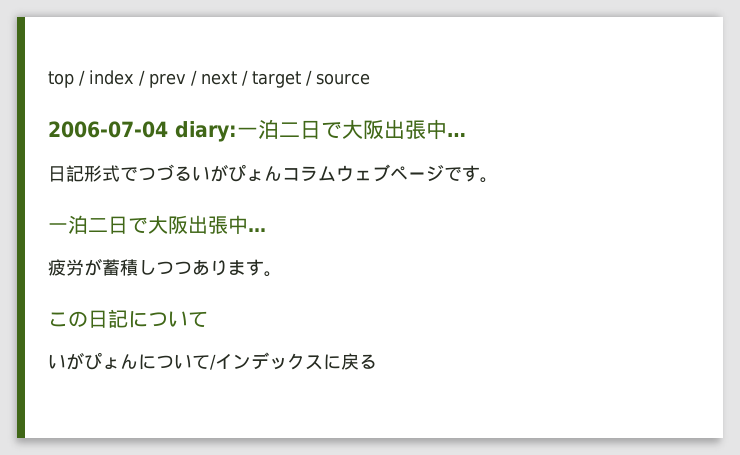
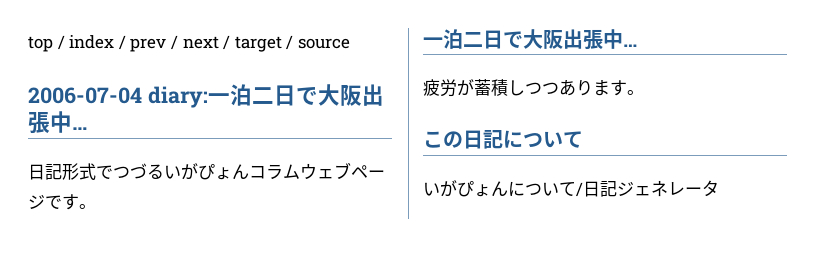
- いがぴょんについて/インデックスに戻る
+ いがぴょんについて/日記ジェネレータ

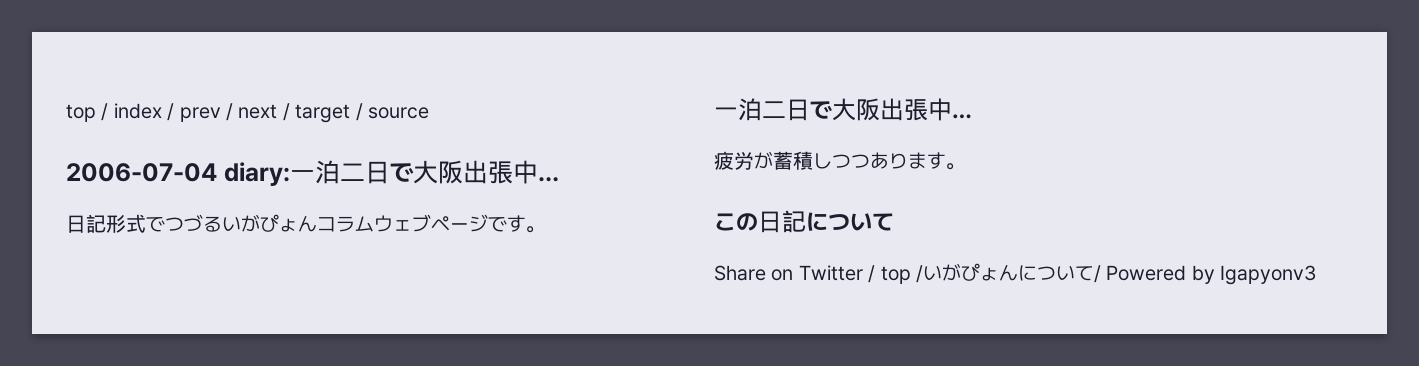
- いがぴょんについて/日記ジェネレータ
+ Share on Twitter / top /いがぴょんについて/ Powered by Igapyonv3

